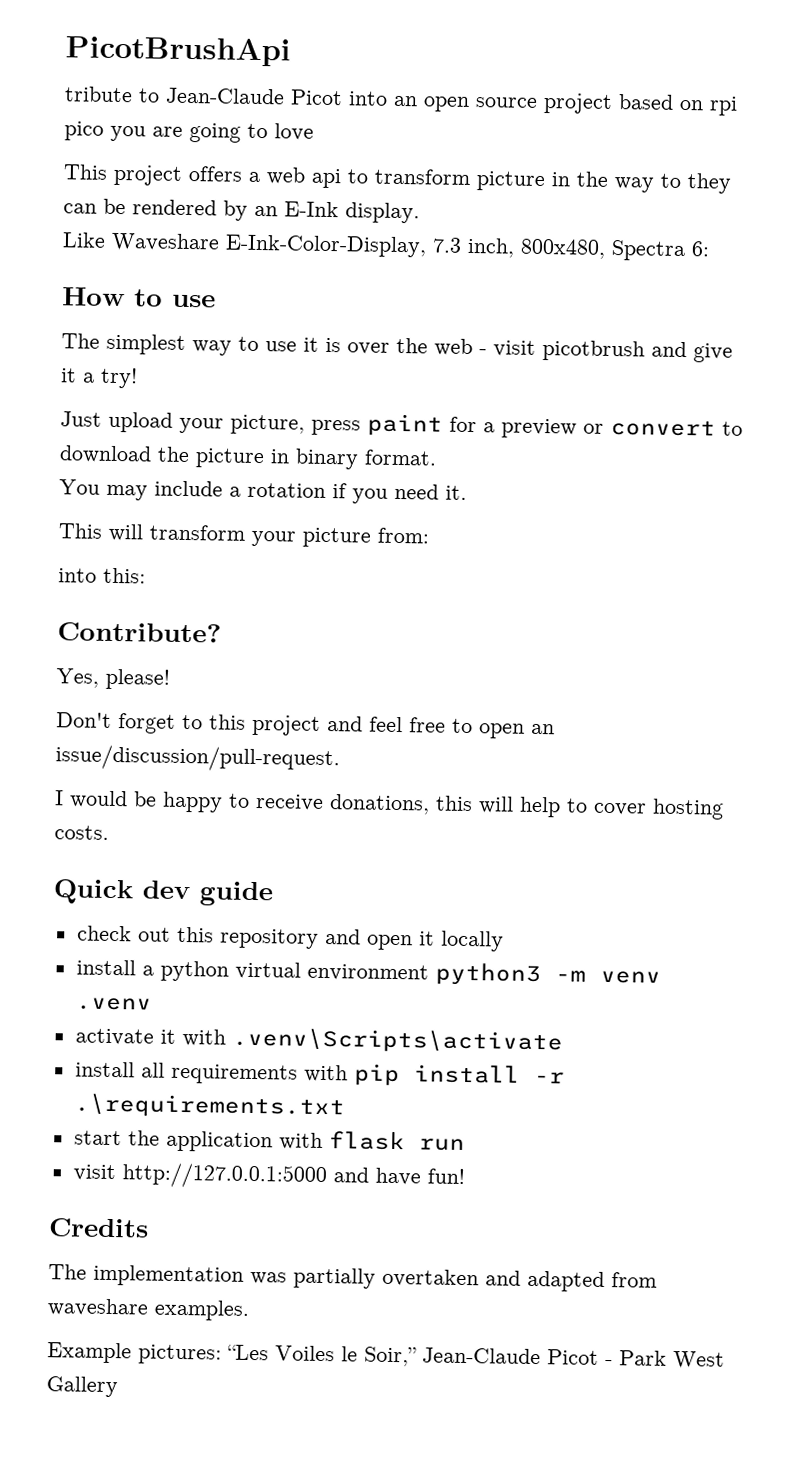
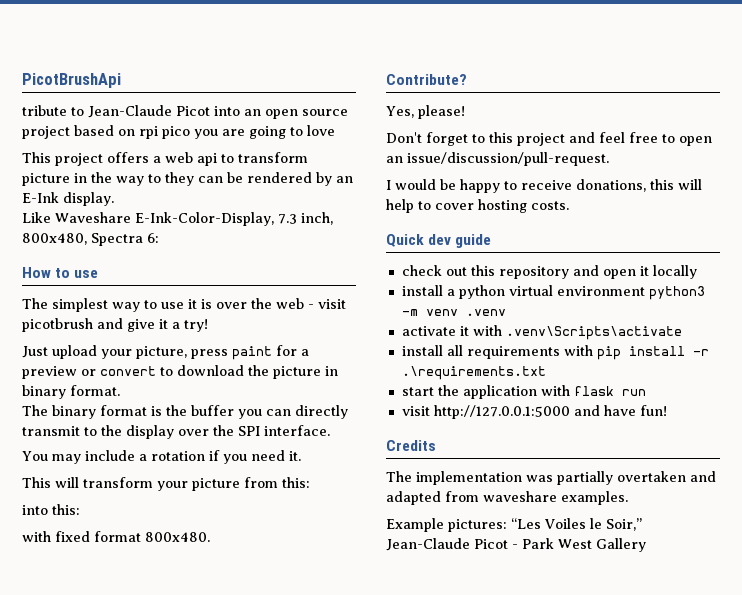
+ The binary format is the buffer you can directly transmit to the display over the SPI interface.
- This will transform your picture from:
+ This will transform your picture from this:
+ with fixed format 800x480.

